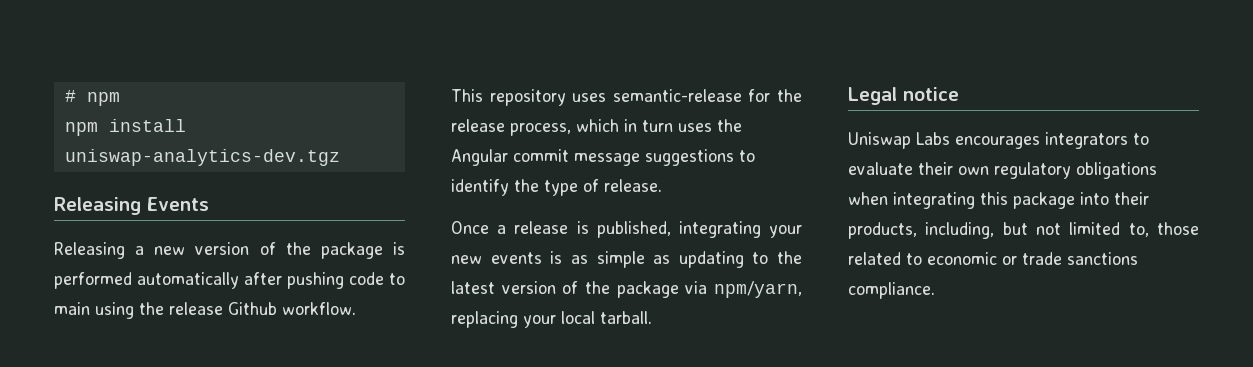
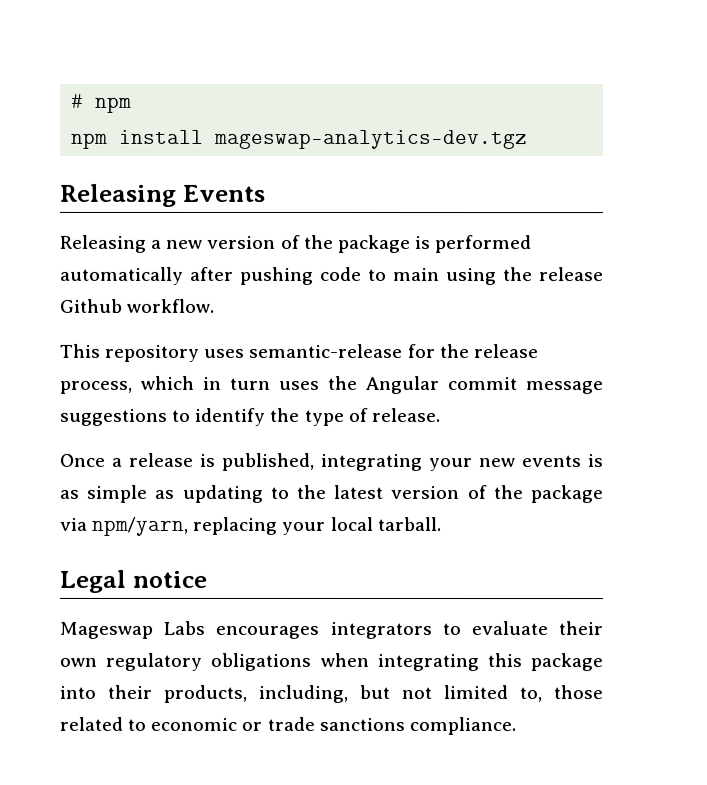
- npm install uniswap-analytics-dev.tgz
+ npm install mageswap-analytics-dev.tgz
- Uniswap Labs encourages integrators to evaluate their own regulatory obligations when integrating this package into their products, including, but not limited to, those related to economic or trade sanctions compliance.
+ Mageswap Labs encourages integrators to evaluate their own regulatory obligations when integrating this package into their products, including, but not limited to, those related to economic or trade sanctions compliance.

